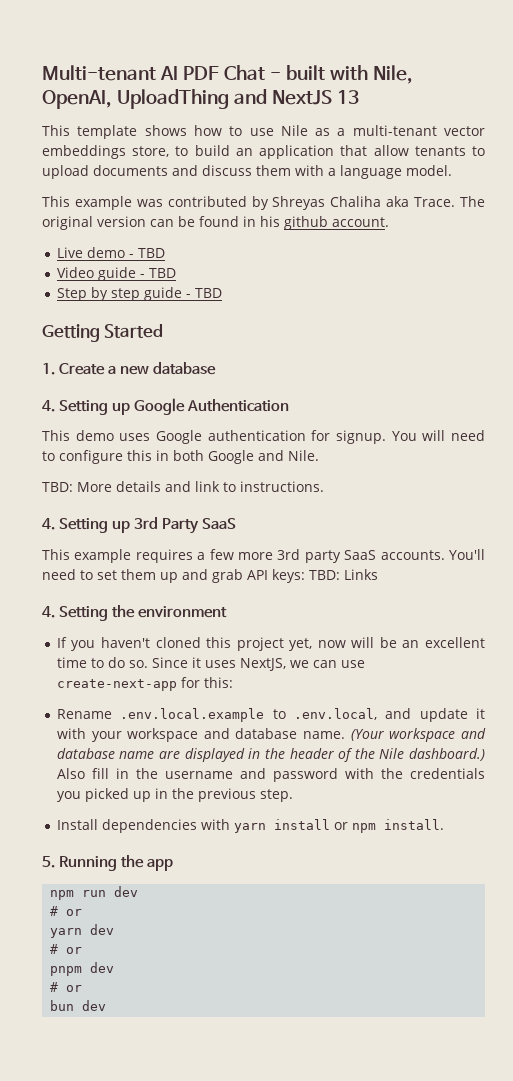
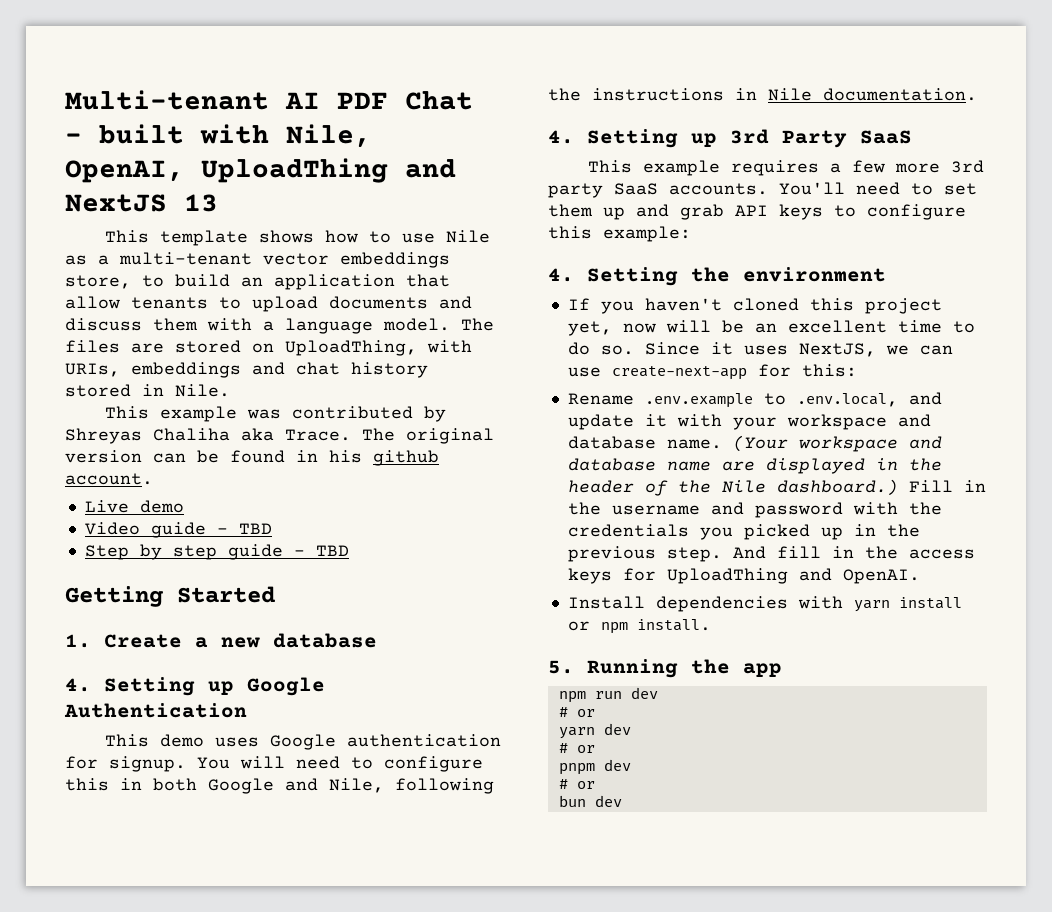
+ The files are stored on UploadThing, with URIs, embeddings and chat history stored in Nile.
- Live demo - TBD
+ Live demo
- You will need to configure this in both Google and Nile.
- TBD: More details and link to instructions.
+ You will need to configure this in both Google and Nile, following the instructions in Nile documentation.
- You'll need to set them up and grab API keys: TBD: Links
+ You'll need to set them up and grab API keys to configure this example:
- Rename .env.local.example to .env.local, and update it with your workspace and database name.
+ Rename .env.example to .env.local, and update it with your workspace and database name.
- Also fill in the username and password with the credentials you picked up in the previous step.
+ Fill in the username and password with the credentials you picked up in the previous step. And fill in the access keys for UploadThing and OpenAI.

